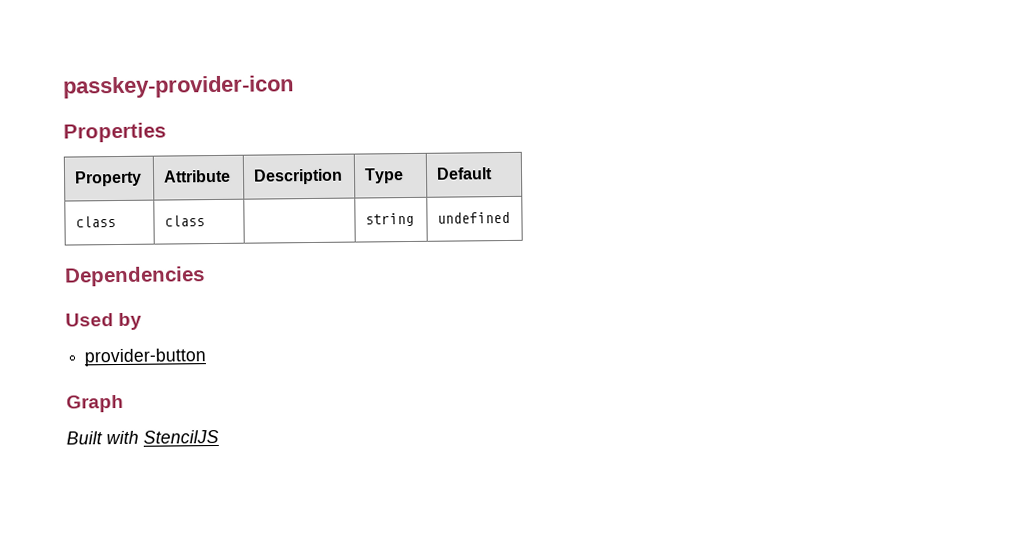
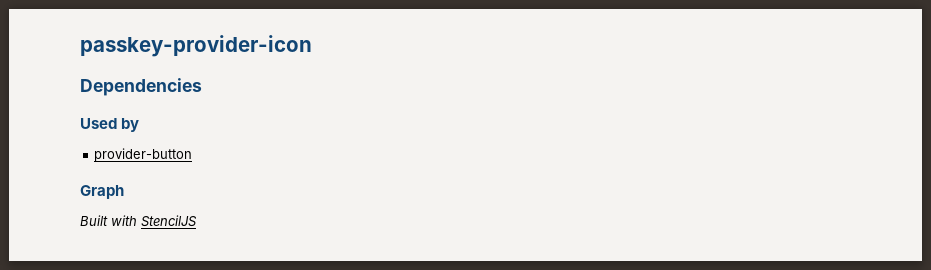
- Properties
- Property | Attribute | Description | Type | Default
- class | class | | string | undefined

